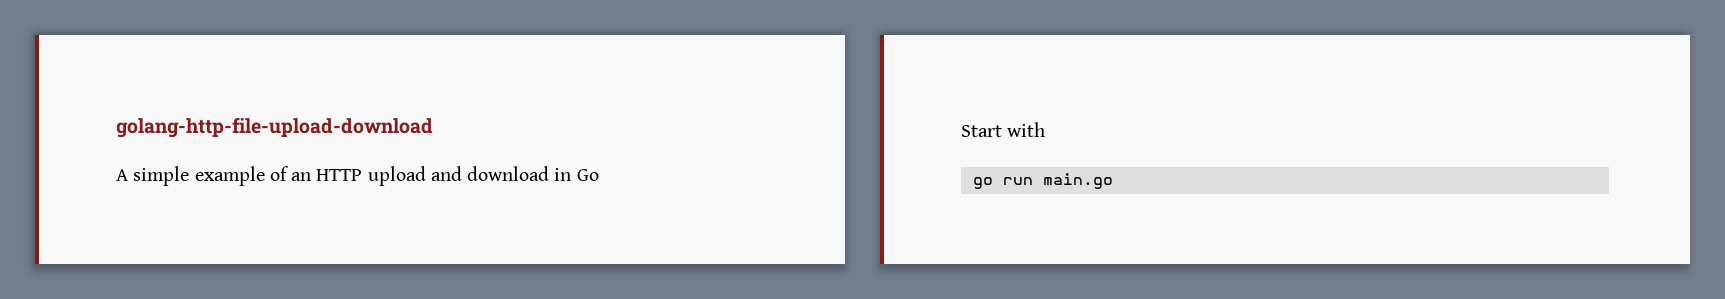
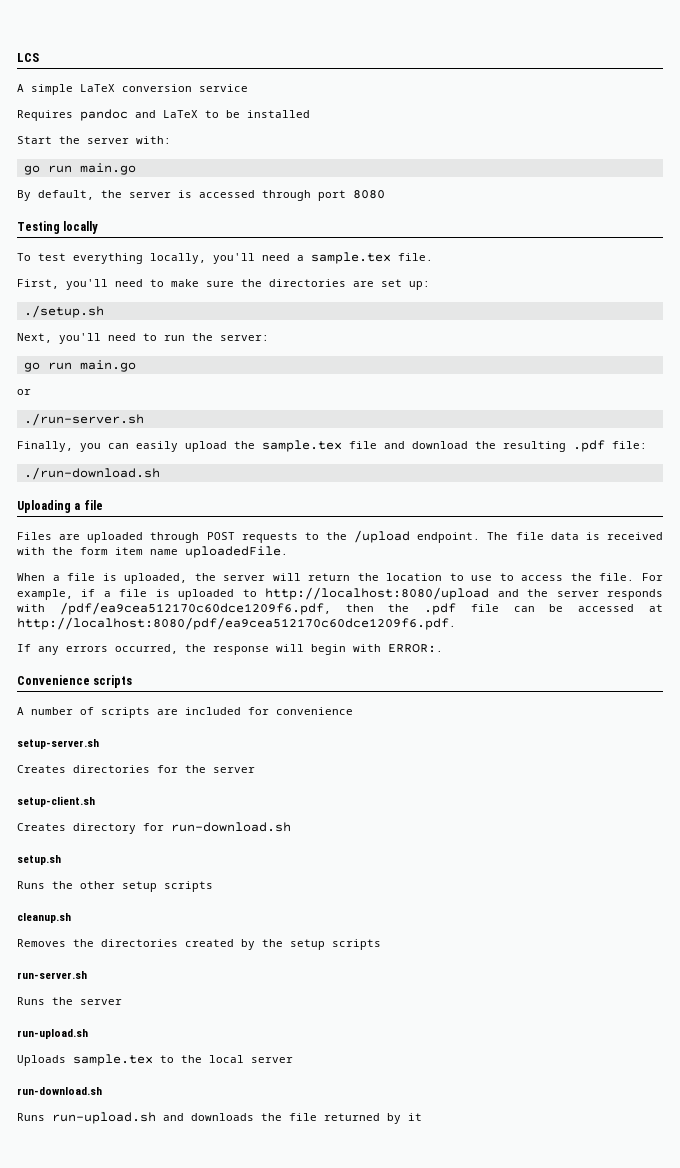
- golang-http-file-upload-download
+ LCS
- A simple example of an HTTP upload and download in Go
- Start with
+ A simple LaTeX conversion service
+ Requires pandoc and LaTeX to be installed
+ Start the server with:
  go run main.go
+ By default, the server is accessed through port 8080
+ Testing locally
+ To test everything locally, you'll need a sample.tex file.
+ First, you'll need to make sure the directories are set up:
+ ./setup.sh
+ Next, you'll need to run the server:
+ go run main.go
+ or
+ ./run-server.sh
+ Finally, you can easily upload the sample.tex file and download the resulting .pdf file:
+ ./run-download.sh
+ Uploading a file
+ Files are uploaded through POST requests to the /upload endpoint. The file data is received with the form item name uploadedFile.
+ When a file is uploaded, the server will return the location to use to access the file. For example, if a file is uploaded to http://localhost:8080/upload and the server responds with /pdf/ea9cea512170c60dce1209f6.pdf, then the .pdf file can be accessed at http://localhost:8080/pdf/ea9cea512170c60dce1209f6.pdf.
+ If any errors occurred, the response will begin with ERROR:.
+ Convenience scripts
+ A number of scripts are included for convenience
+ setup-server.sh
+ Creates directories for the server
+ setup-client.sh
+ Creates directory for run-download.sh
+ setup.sh
+ Runs the other setup scripts
+ cleanup.sh
+ Removes the directories created by the setup scripts
+ run-server.sh
+ Runs the server
+ run-upload.sh
+ Uploads sample.tex to the local server
+ run-download.sh
+ Runs run-upload.sh and downloads the file returned by it

